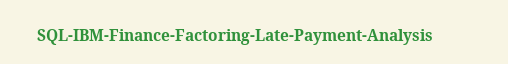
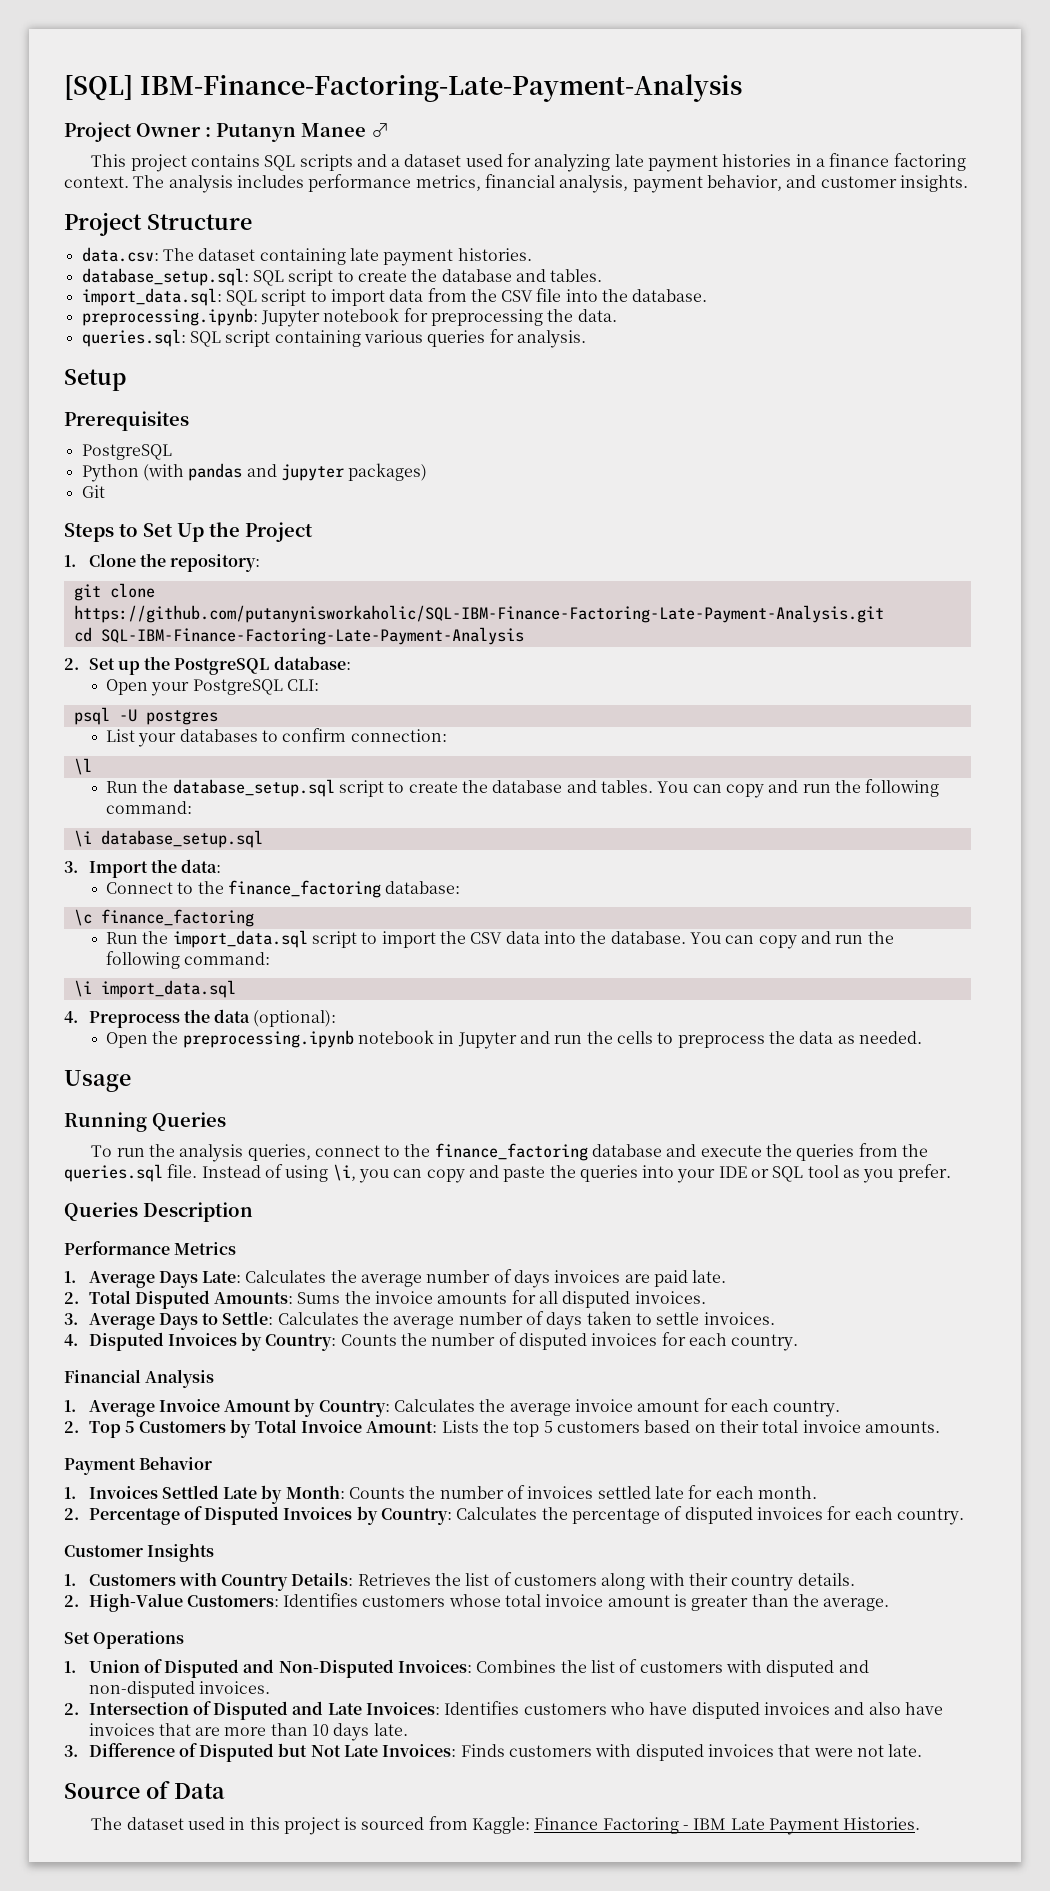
- SQL-IBM-Finance-Factoring-Late-Payment-Analysis
+ [SQL] IBM-Finance-Factoring-Late-Payment-Analysis
+ Project Owner : Putanyn Manee ♂
+ This project contains SQL scripts and a dataset used for analyzing late payment histories in a finance factoring context. The analysis includes performance metrics, financial analysis, payment behavior, and customer insights.
+ Project Structure
+ data.csv: The dataset containing late payment histories.
+ database_setup.sql: SQL script to create the database and tables.
+ import_data.sql: SQL script to import data from the CSV file into the database.
+ preprocessing.ipynb: Jupyter notebook for preprocessing the data.
+ queries.sql: SQL script containing various queries for analysis.
+ Setup
+ Prerequisites
+ PostgreSQL
+ Python (with pandas and jupyter packages)
+ Git
+ Steps to Set Up the Project
+ 1. Clone the repository:
+ git clone https://github.com/putanynisworkaholic/SQL-IBM-Finance-Factoring-Late-Payment-Analysis.git
+ cd SQL-IBM-Finance-Factoring-Late-Payment-Analysis
+ 2. Set up the PostgreSQL database:
+ Open your PostgreSQL CLI:
+ psql -U postgres
+ List your databases to confirm connection:
+ \l
+ Run the database_setup.sql script to create the database and tables. You can copy and run the following command:
+ \i database_setup.sql
+ 3. Import the data:
+ Connect to the finance_factoring database:
+ \c finance_factoring
+ Run the import_data.sql script to import the CSV data into the database. You can copy and run the following command:
+ \i import_data.sql
+ 4. Preprocess the data (optional):
+ Open the preprocessing.ipynb notebook in Jupyter and run the cells to preprocess the data as needed.
+ Usage
+ Running Queries
+ To run the analysis queries, connect to the finance_factoring database and execute the queries from the queries.sql file. Instead of using \i, you can copy and paste the queries into your IDE or SQL tool as you prefer.
+ Queries Description
+ Performance Metrics
+ 1. Average Days Late: Calculates the average number of days invoices are paid late.
+ 2. Total Disputed Amounts: Sums the invoice amounts for all disputed invoices.
+ 3. Average Days to Settle: Calculates the average number of days taken to settle invoices.
+ 4. Disputed Invoices by Country: Counts the number of disputed invoices for each country.
+ Financial Analysis
+ 1. Average Invoice Amount by Country: Calculates the average invoice amount for each country.
+ 2. Top 5 Customers by Total Invoice Amount: Lists the top 5 customers based on their total invoice amounts.
+ Payment Behavior
+ 1. Invoices Settled Late by Month: Counts the number of invoices settled late for each month.
+ 2. Percentage of Disputed Invoices by Country: Calculates the percentage of disputed invoices for each country.
+ Customer Insights
+ 1. Customers with Country Details: Retrieves the list of customers along with their country details.
+ 2. High-Value Customers: Identifies customers whose total invoice amount is greater than the average.
+ Set Operations
+ 1. Union of Disputed and Non-Disputed Invoices: Combines the list of customers with disputed and non-disputed invoices.
+ 2. Intersection of Disputed and Late Invoices: Identifies customers who have disputed invoices and also have invoices that are more than 10 days late.
+ 3. Difference of Disputed but Not Late Invoices: Finds customers with disputed invoices that were not late.
+ Source of Data
+ The dataset used in this project is sourced from Kaggle: Finance Factoring - IBM Late Payment Histories.

